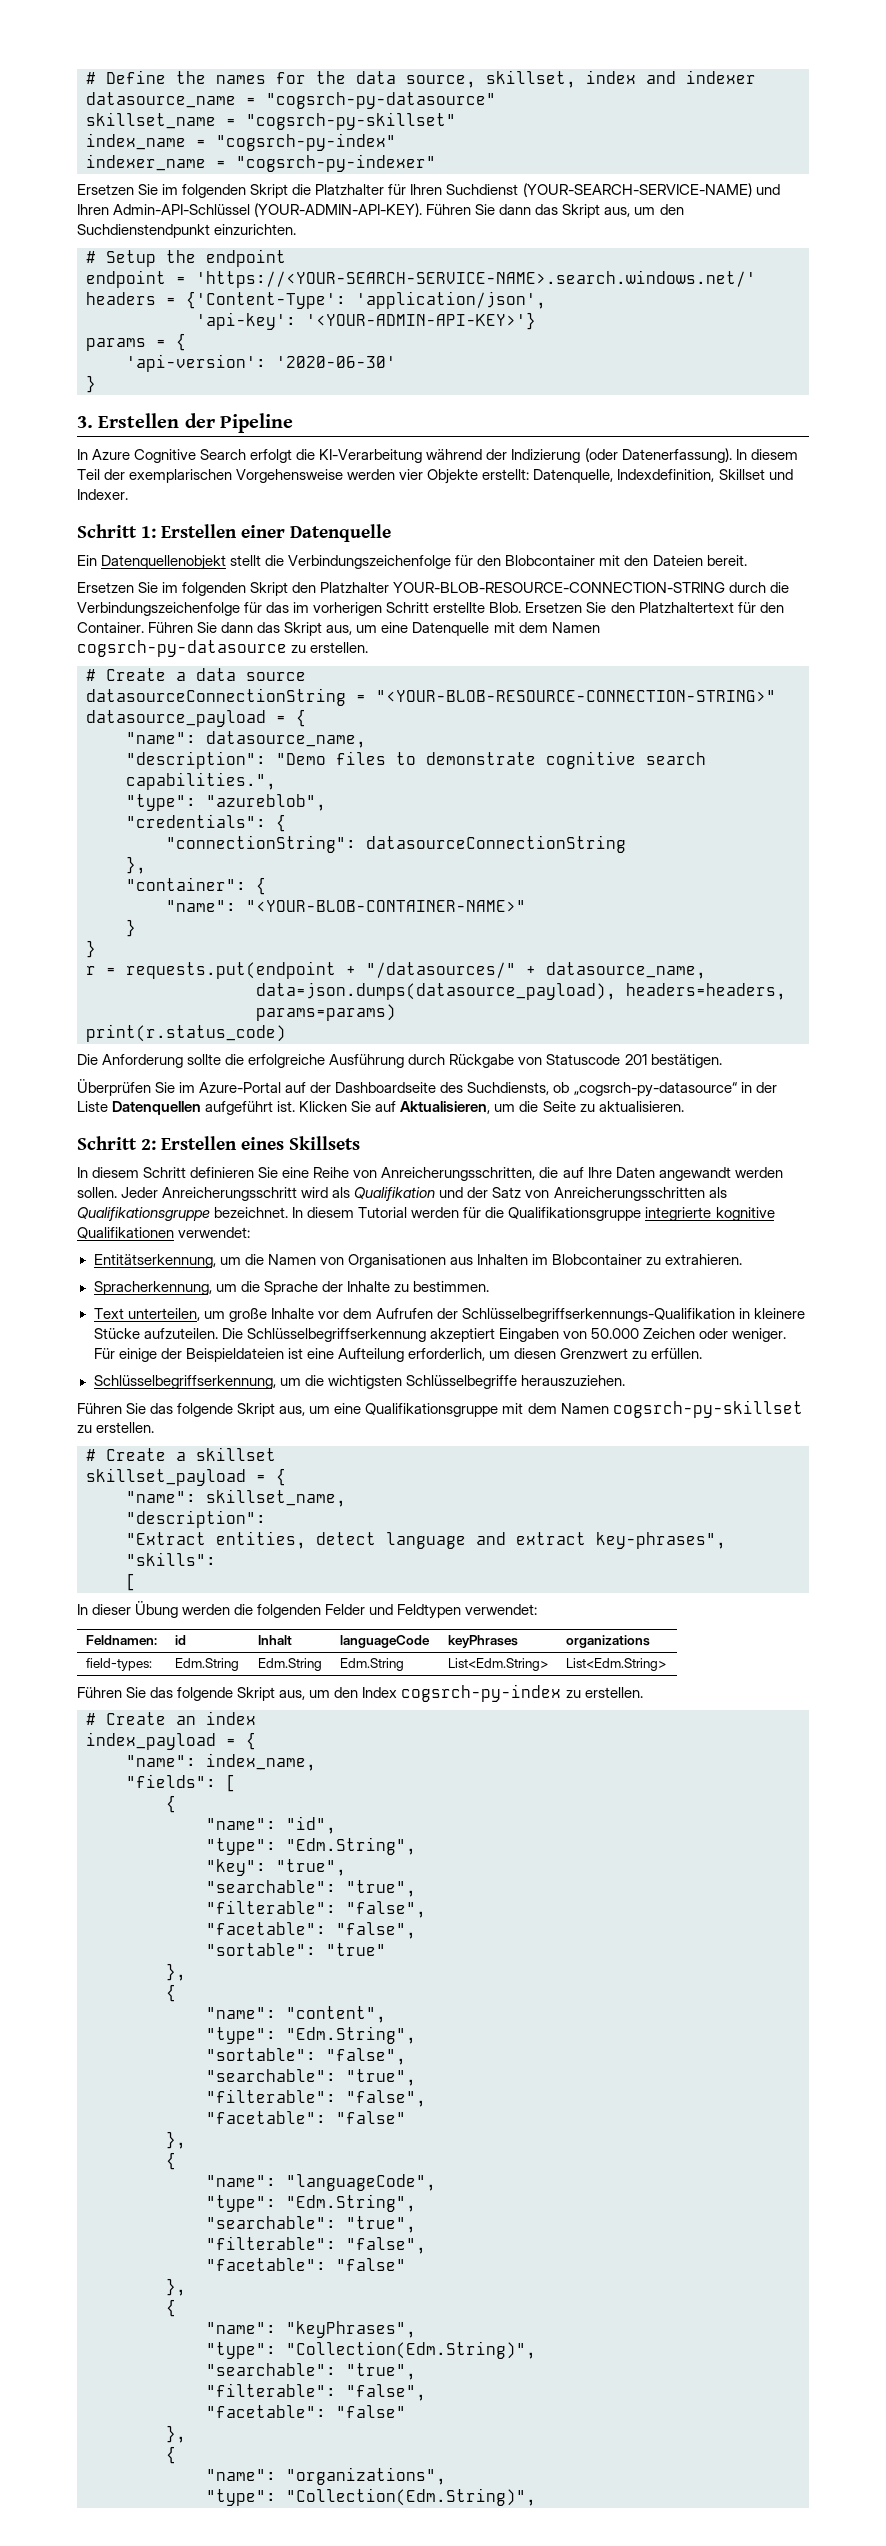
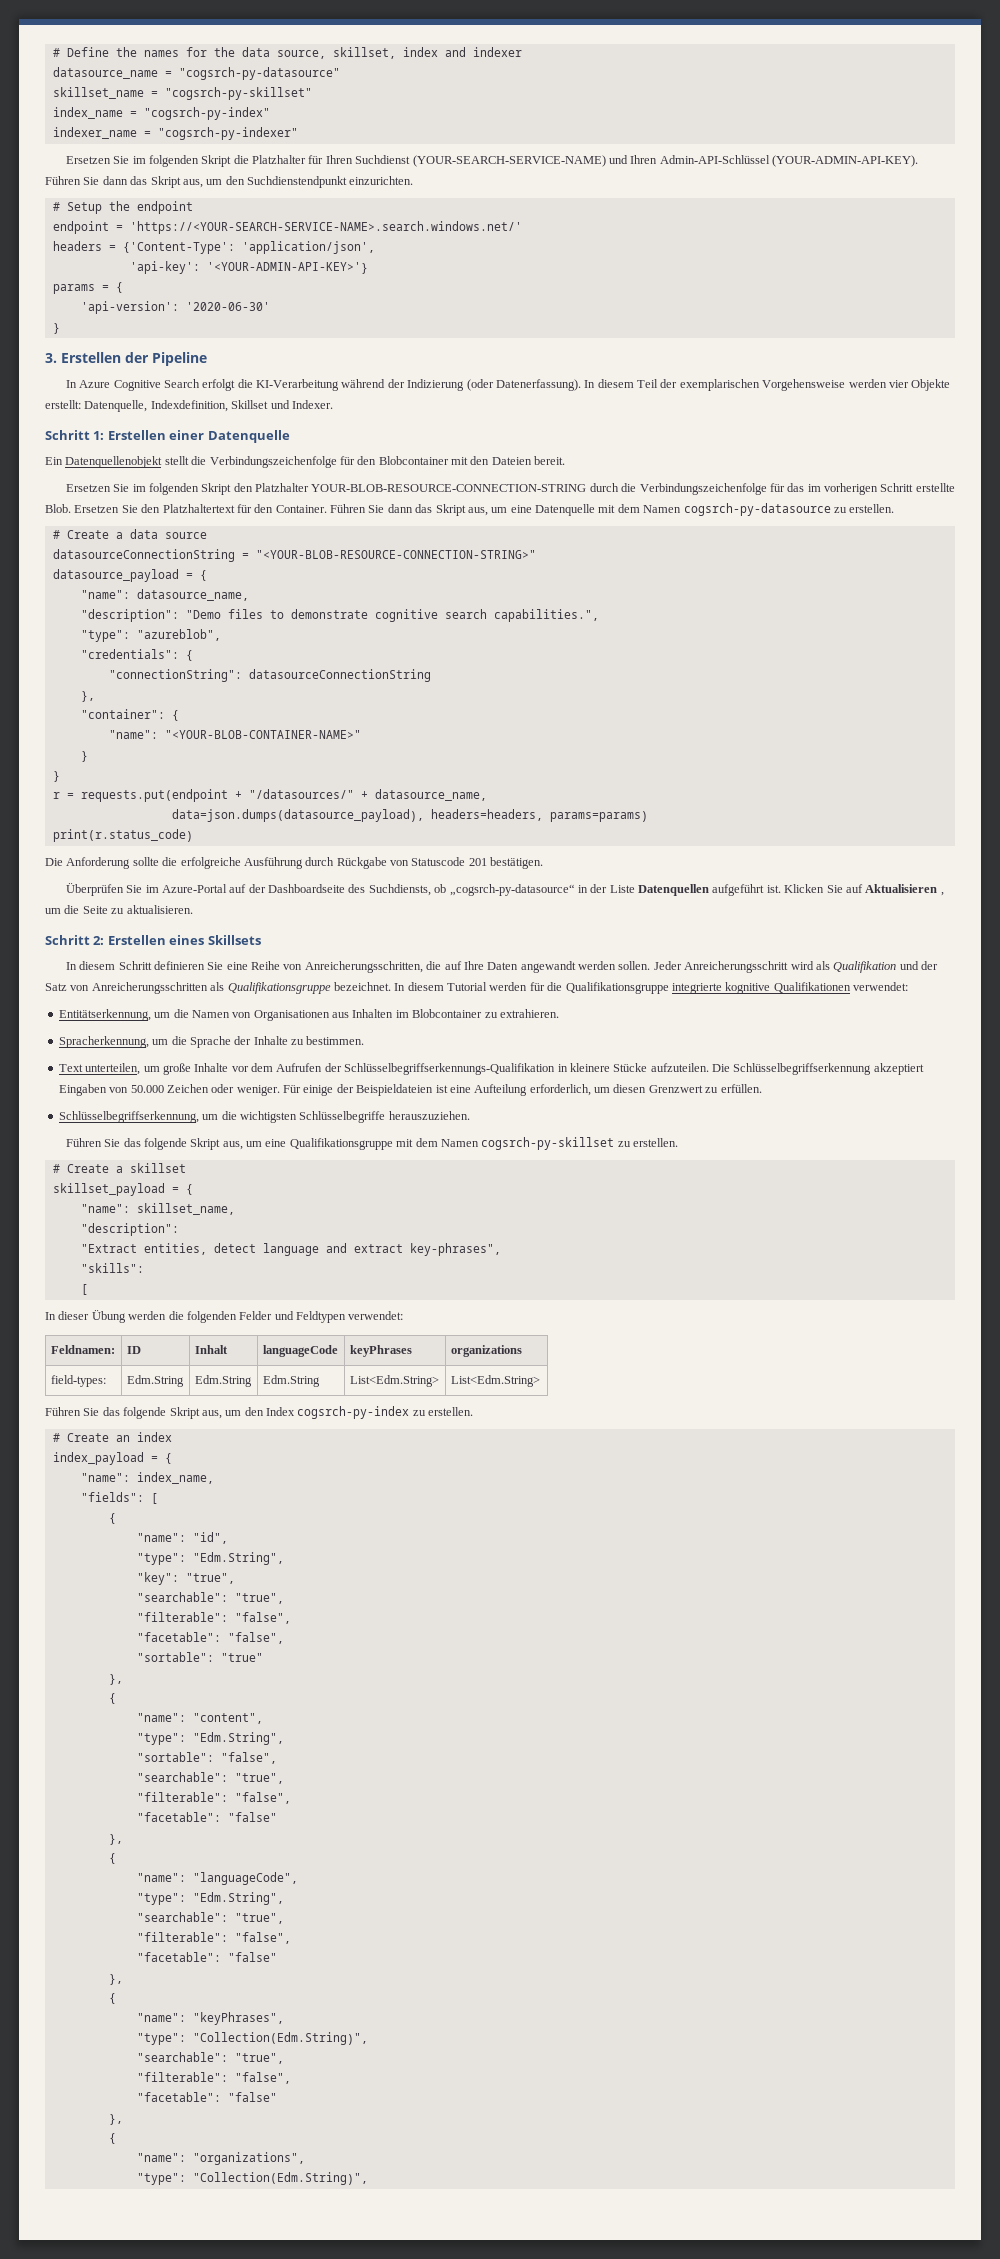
- Klicken Sie auf Aktualisieren, um die Seite zu aktualisieren.
+ Klicken Sie auf Aktualisieren , um die Seite zu aktualisieren.
- Feldnamen: | id | Inhalt | languageCode | keyPhrases | organizations
+ Feldnamen: | ID | Inhalt | languageCode | keyPhrases | organizations

